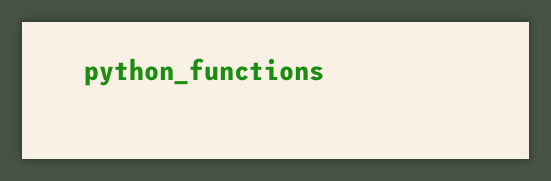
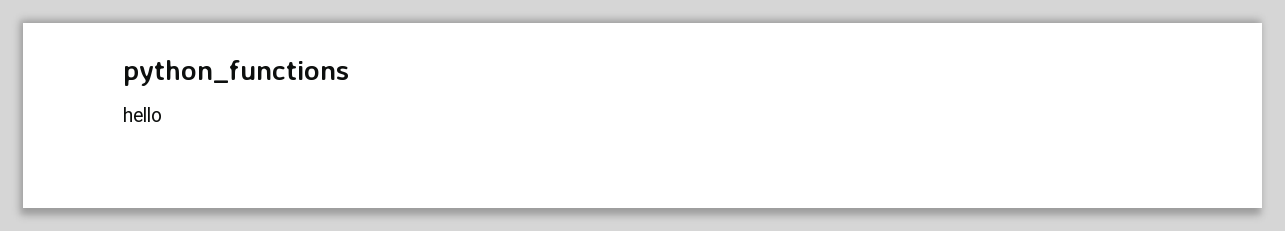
+ hello

